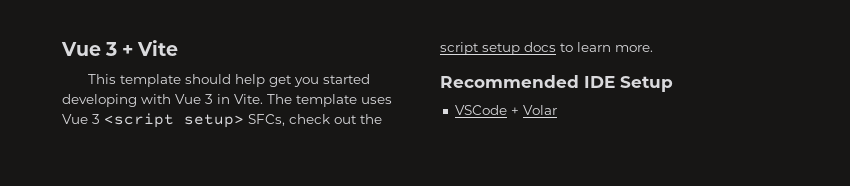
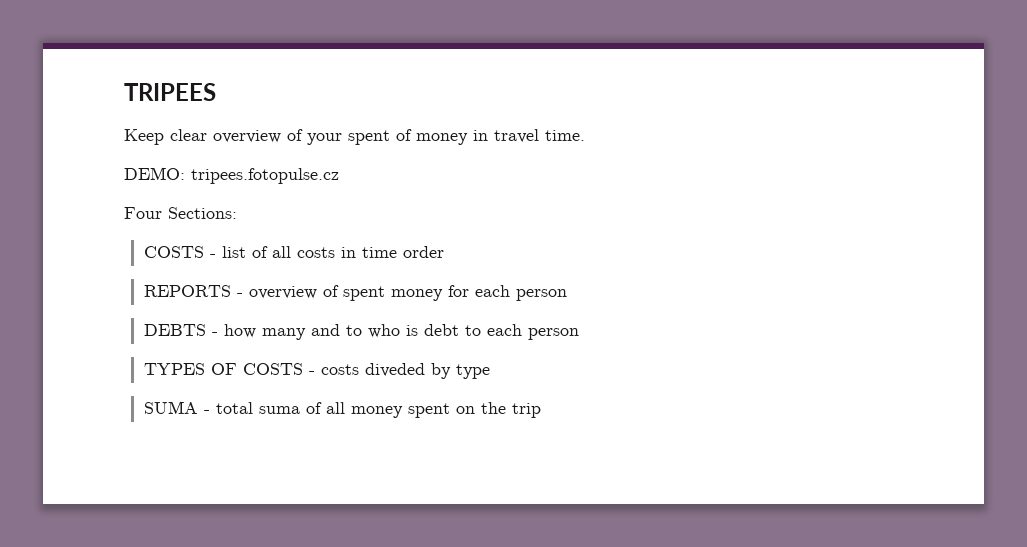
- Vue 3 + Vite
- This template should help get you started developing with Vue 3 in Vite. The template uses Vue 3 <script setup> SFCs, check out the script setup docs to learn more.
- Recommended IDE Setup
- VSCode + Volar
+ TRIPEES
+ Keep clear overview of your spent of money in travel time.
+ DEMO: tripees.fotopulse.cz
+ Four Sections:
+ COSTS - list of all costs in time order
+ REPORTS - overview of spent money for each person
+ DEBTS - how many and to who is debt to each person
+ TYPES OF COSTS - costs diveded by type
+ SUMA - total suma of all money spent on the trip

